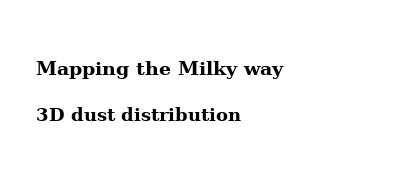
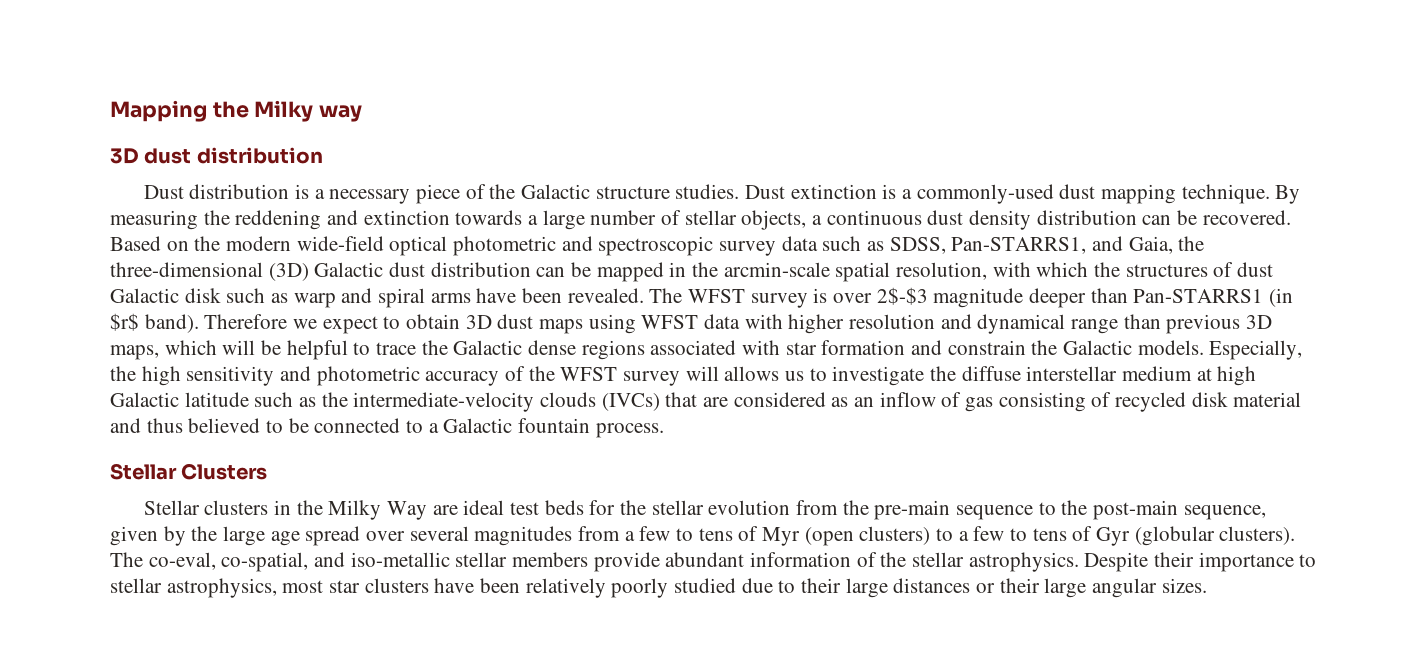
+ Dust distribution is a necessary piece of the Galactic structure studies. Dust extinction is a commonly-used dust mapping technique. By measuring the reddening and extinction towards a large number of stellar objects, a continuous dust density distribution can be recovered. Based on the modern wide-field optical photometric and spectroscopic survey data such as SDSS, Pan-STARRS1, and Gaia, the three-dimensional (3D) Galactic dust distribution can be mapped in the arcmin-scale spatial resolution, with which the structures of dust Galactic disk such as warp and spiral arms have been revealed. The WFST survey is over 2$-$3 magnitude deeper than Pan-STARRS1 (in $r$ band). Therefore we expect to obtain 3D dust maps using WFST data with higher resolution and dynamical range than previous 3D maps, which will be helpful to trace the Galactic dense regions associated with star formation and constrain the Galactic models. Especially, the high sensitivity and photometric accuracy of the WFST survey will allows us to investigate the diffuse interstellar medium at high Galactic latitude such as the intermediate-velocity clouds (IVCs) that are considered as an inflow of gas consisting of recycled disk material and thus believed to be connected to a Galactic fountain process.
+ Stellar Clusters
+ Stellar clusters in the Milky Way are ideal test beds for the stellar evolution from the pre-main sequence to the post-main sequence, given by the large age spread over several magnitudes from a few to tens of Myr (open clusters) to a few to tens of Gyr (globular clusters). The co-eval, co-spatial, and iso-metallic stellar members provide abundant information of the stellar astrophysics. Despite their importance to stellar astrophysics, most star clusters have been relatively poorly studied due to their large distances or their large angular sizes.

